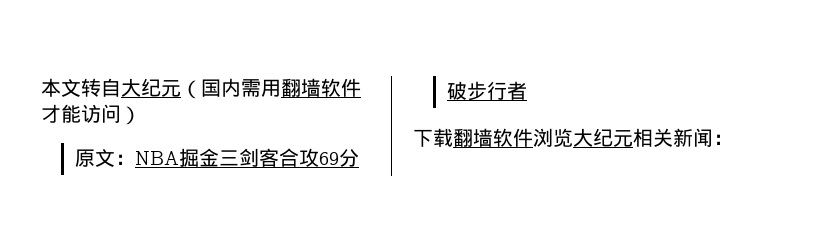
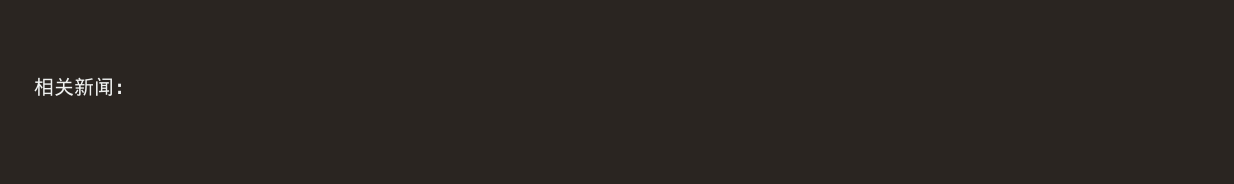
- 本文转自大纪元（国内需用翻墙软件才能访问）
- 原文：NBA掘金三剑客合攻69分破步行者
- 下载翻墙软件浏览大纪元相关新闻：
+ 相关新闻：

